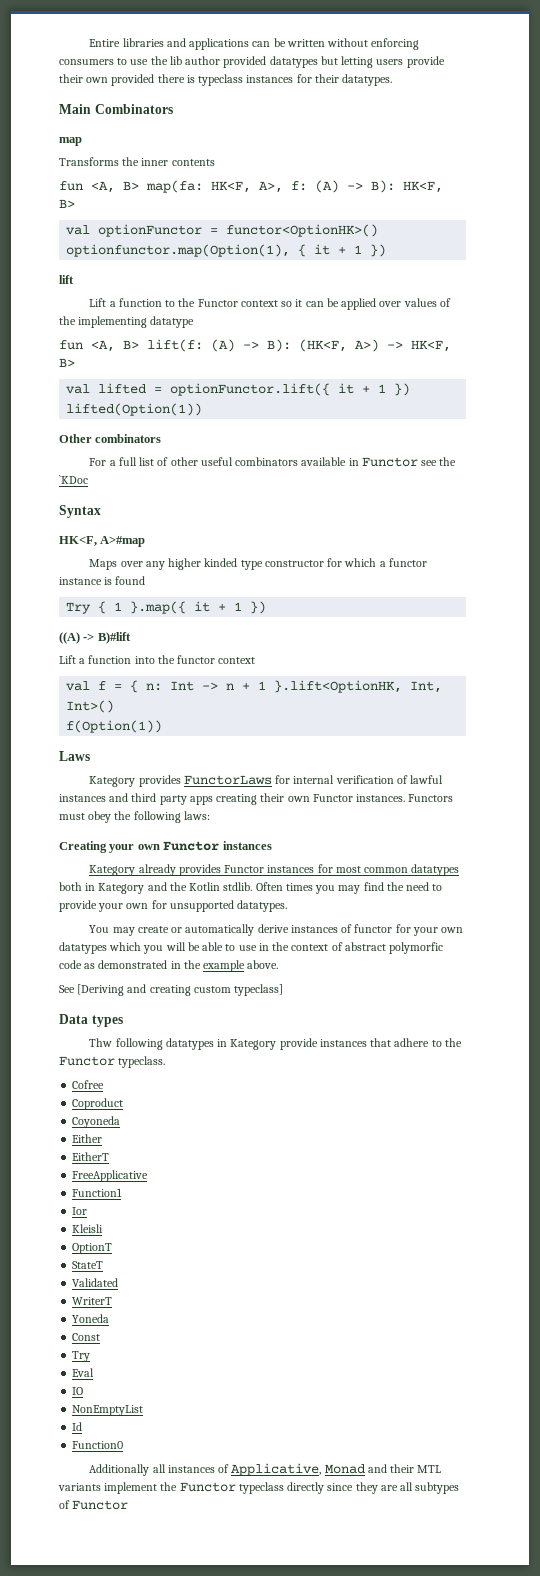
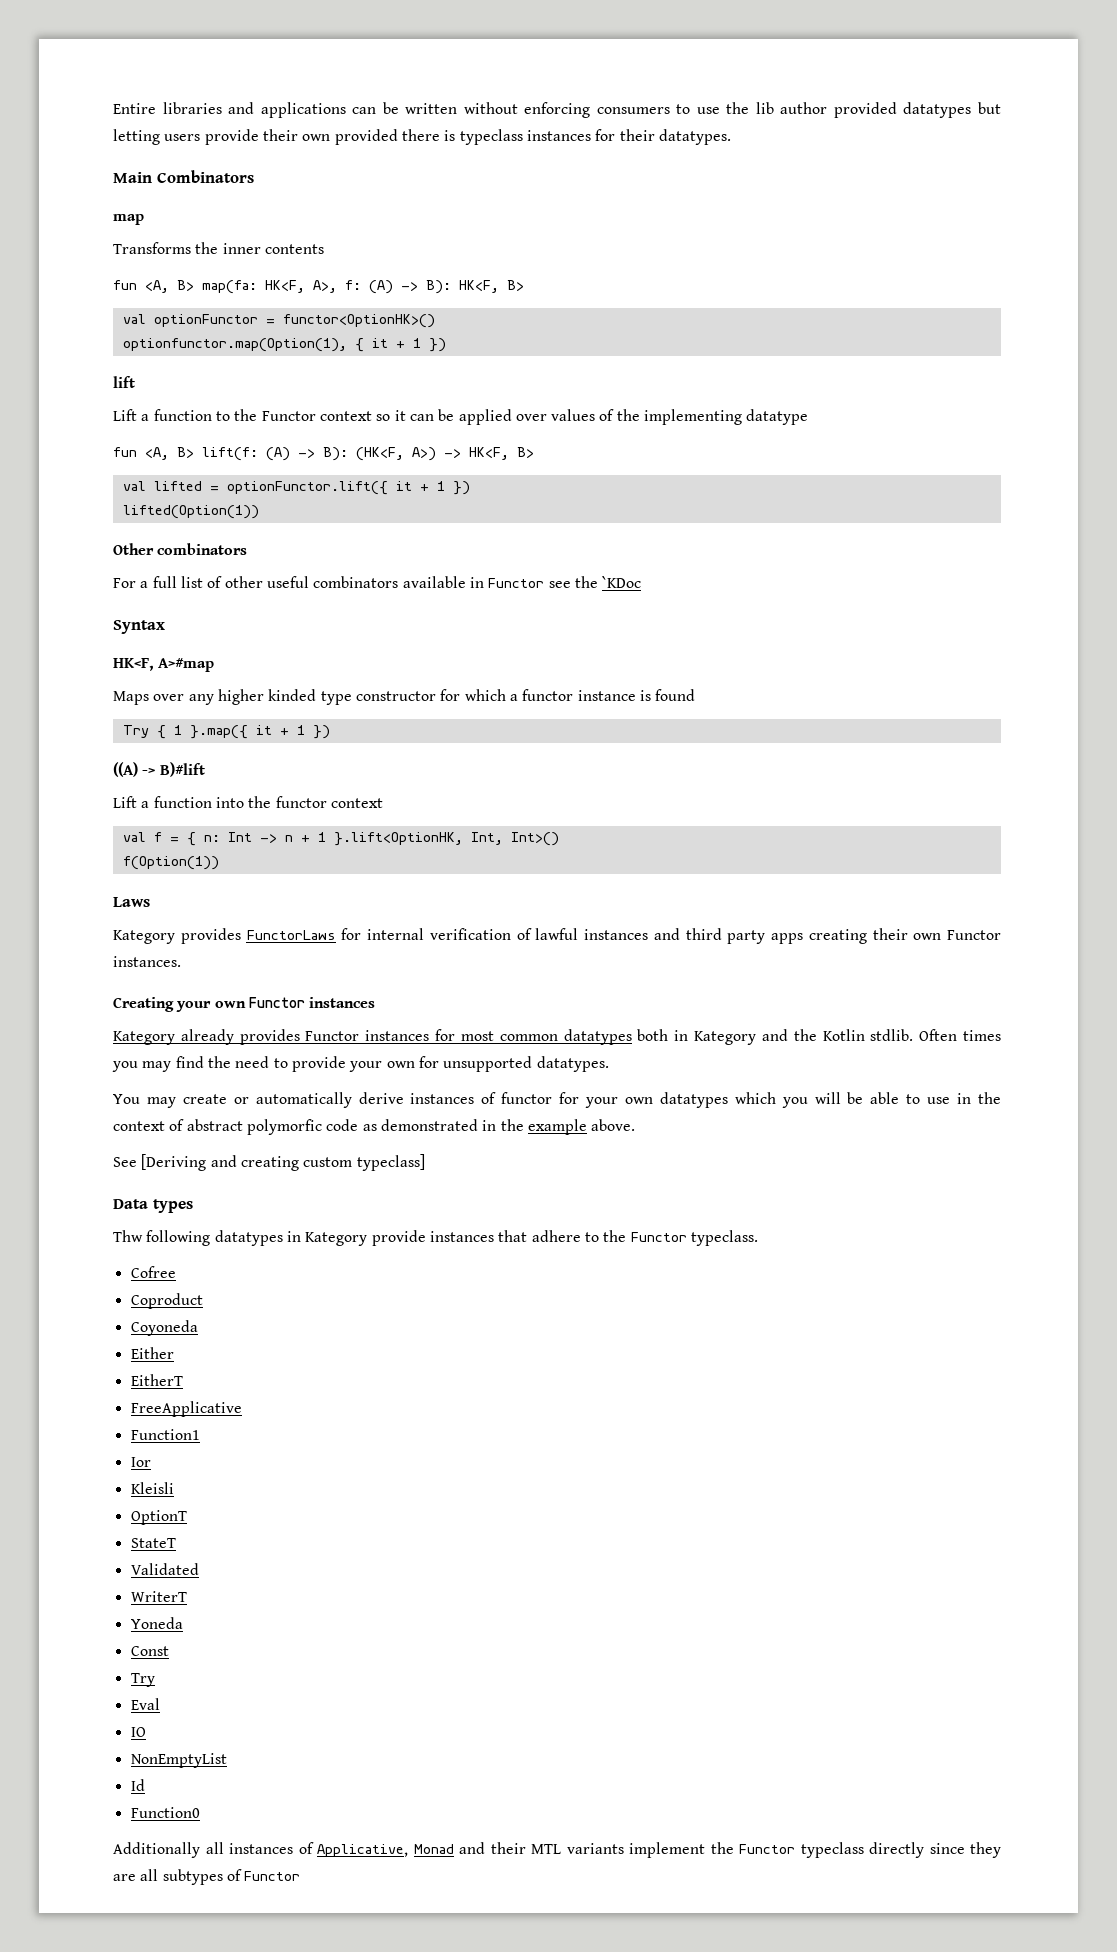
- Functors must obey the following laws:

